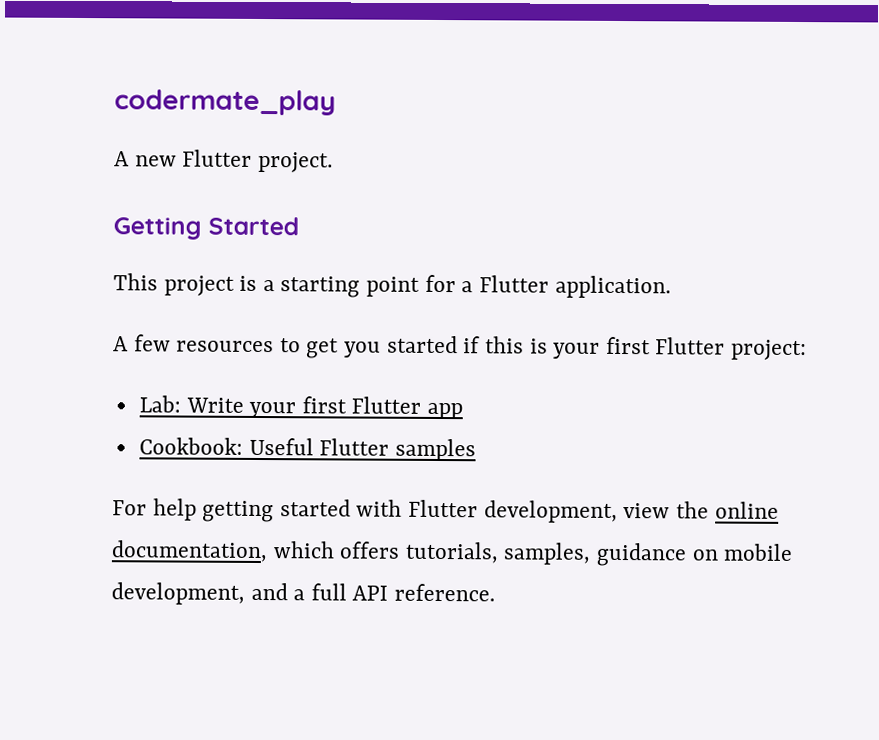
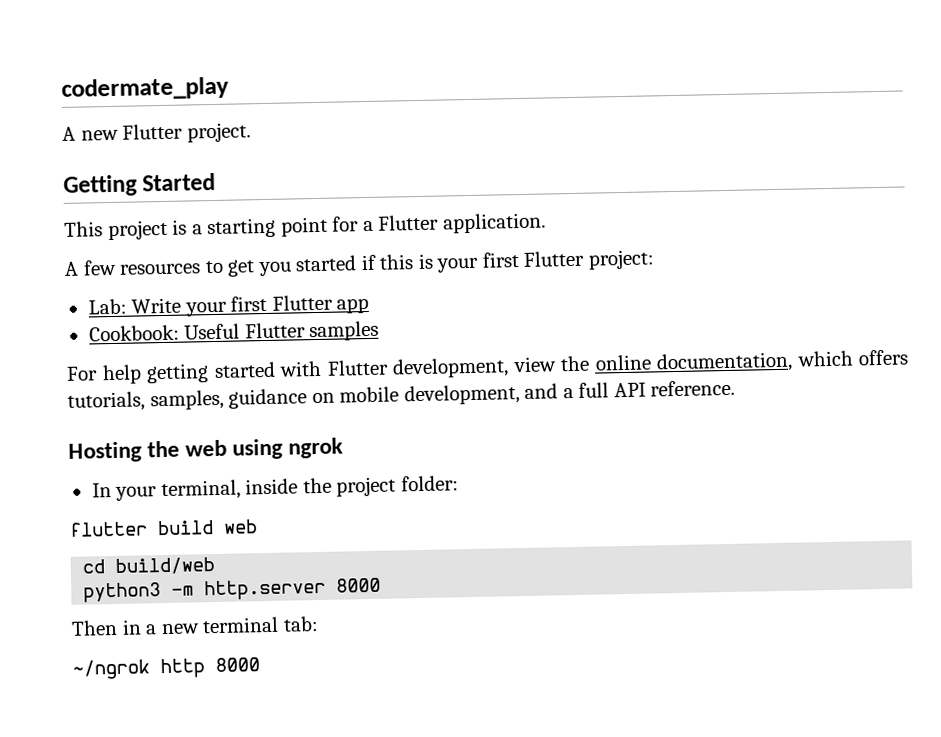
+ Hosting the web using ngrok
+ In your terminal, inside the project folder:
+ flutter build web
+ cd build/web
+ python3 -m http.server 8000
+ Then in a new terminal tab:
+ ~/ngrok http 8000

